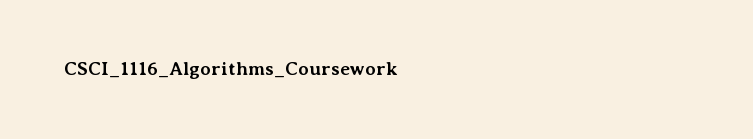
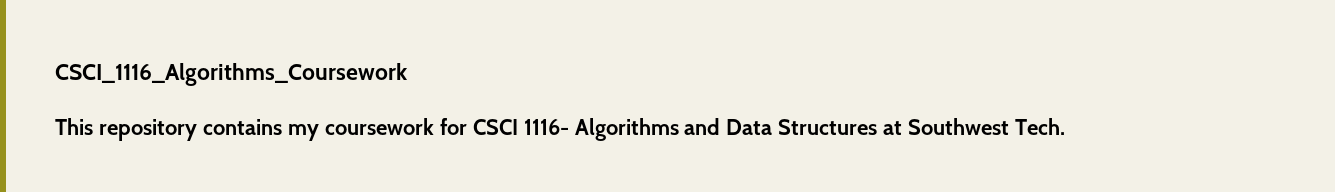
+ This repository contains my coursework for CSCI 1116- Algorithms and Data Structures at Southwest Tech.

